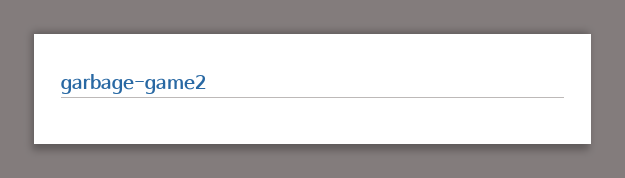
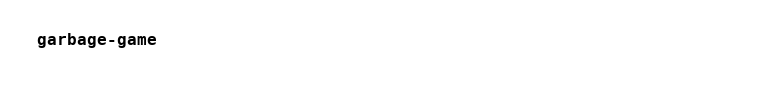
- garbage-game2
+ garbage-game

